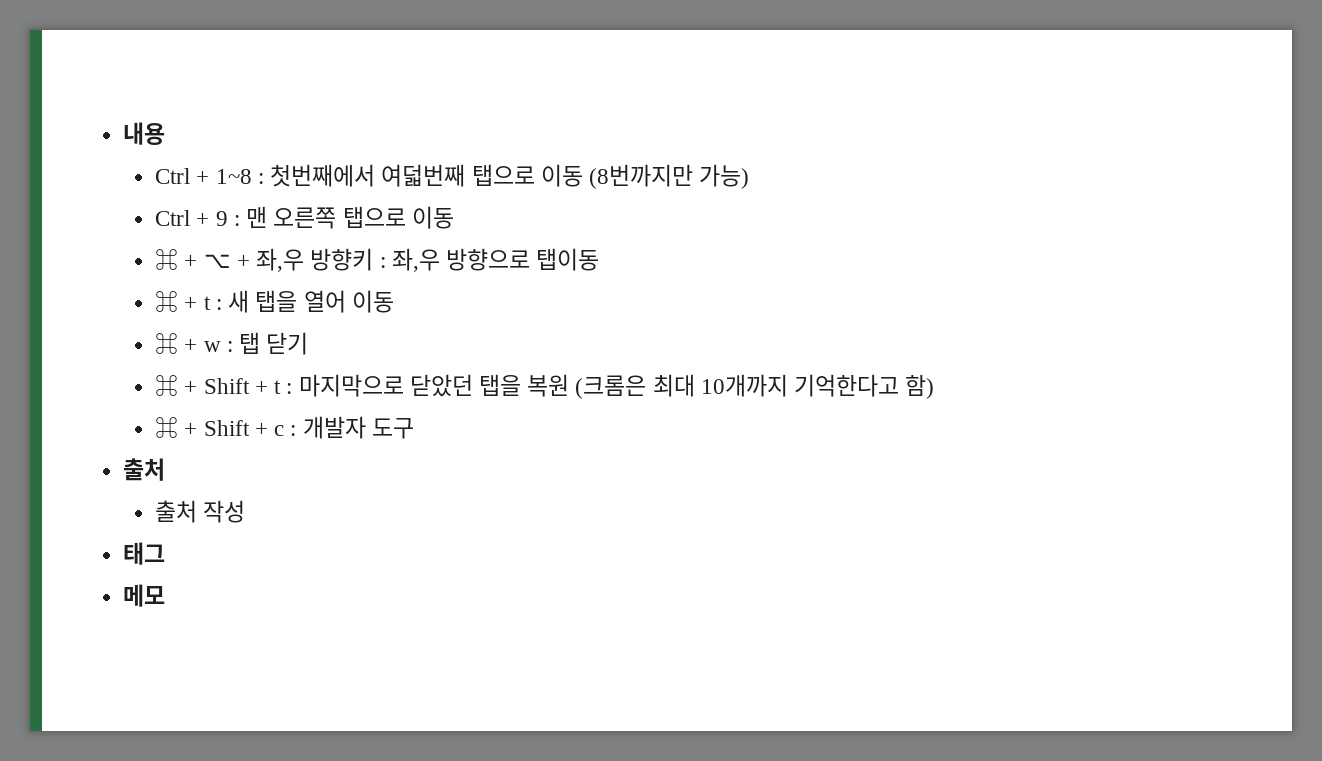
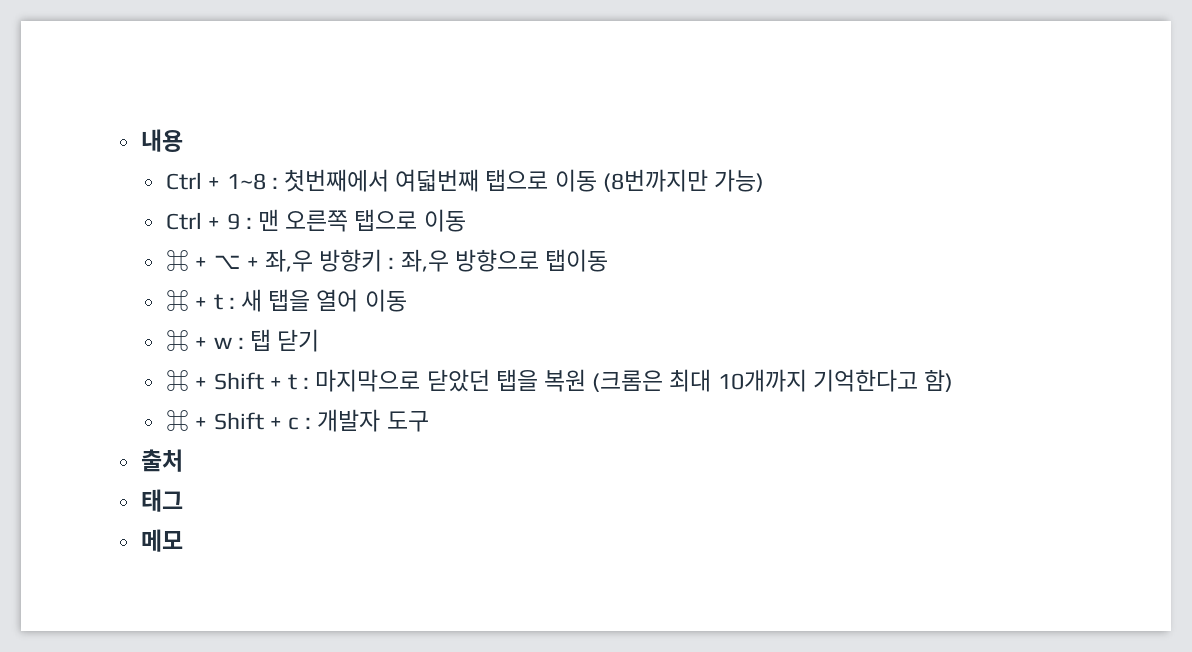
- 출처 작성

